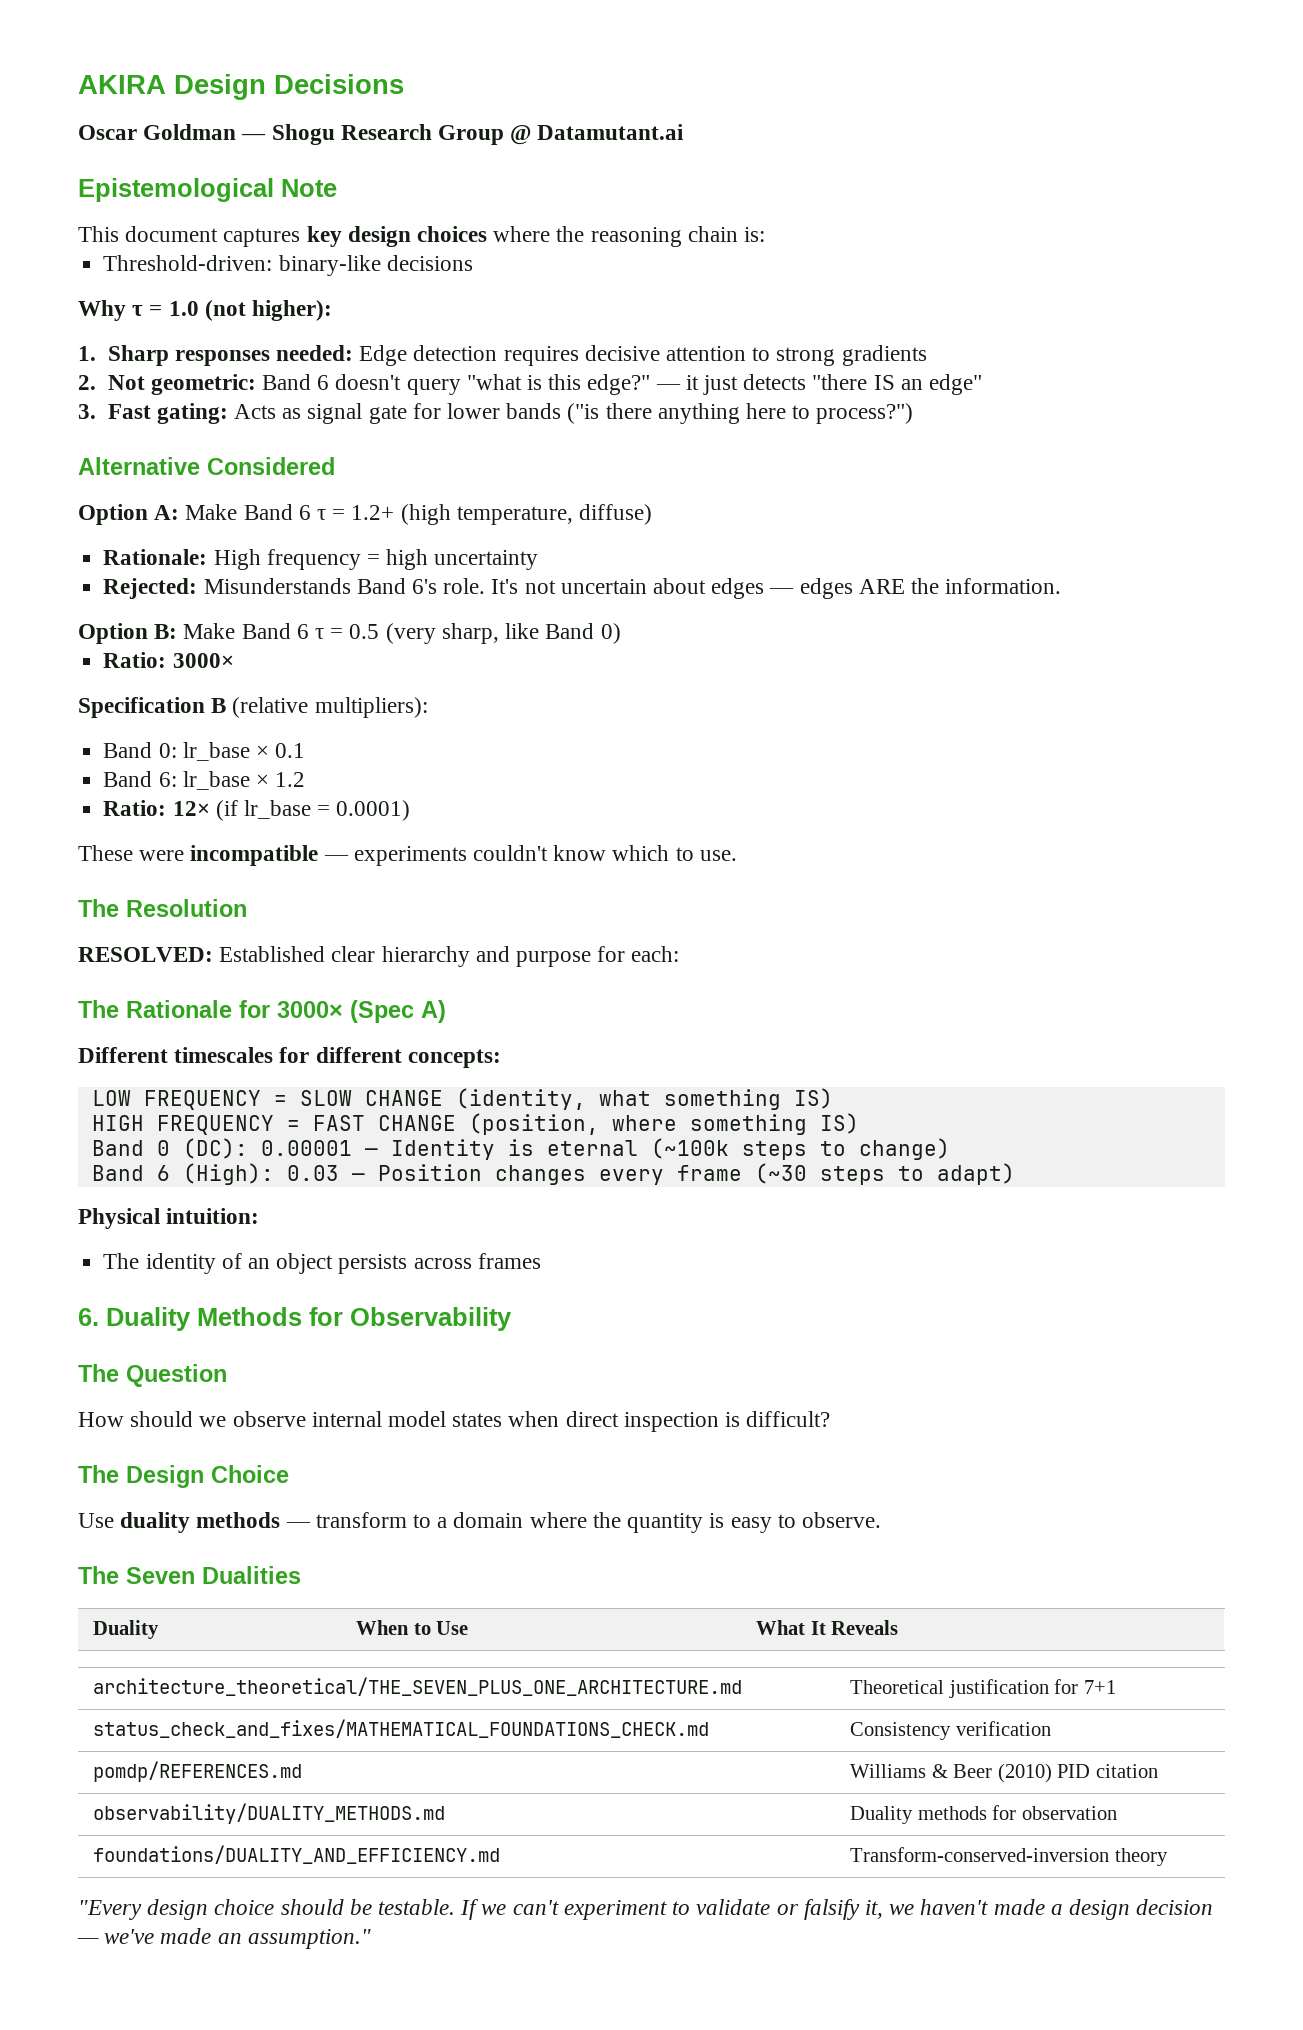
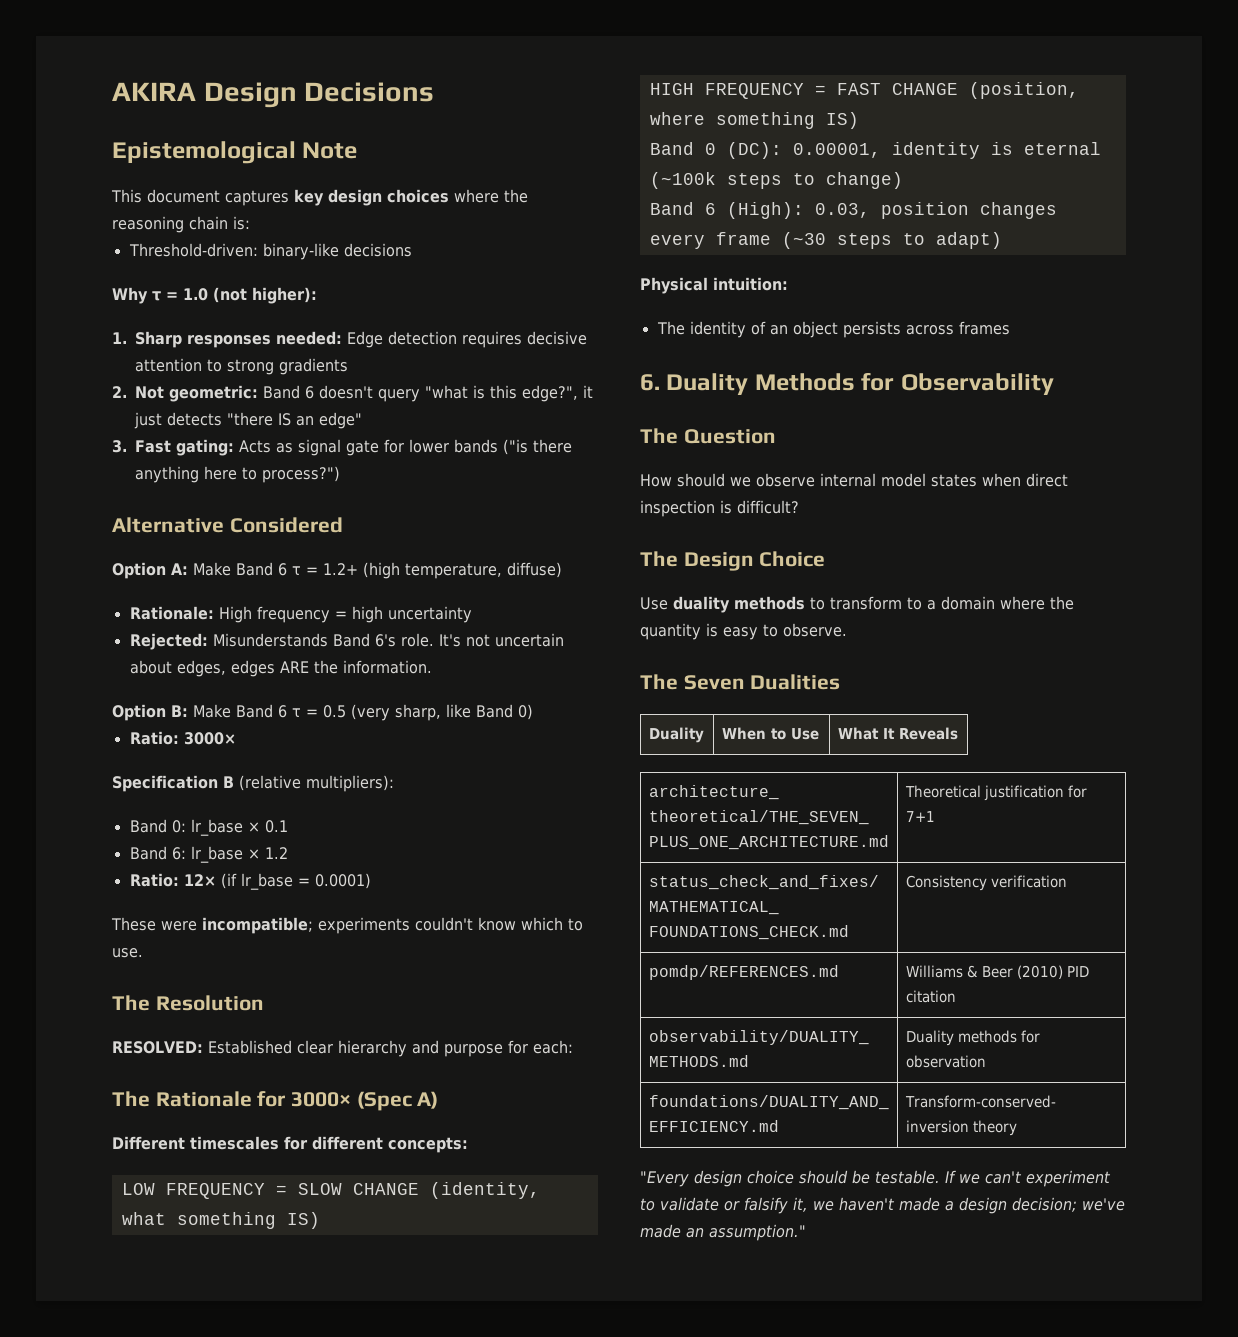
- Oscar Goldman — Shogu Research Group @ Datamutant.ai
- 2. Not geometric: Band 6 doesn't query "what is this edge?" — it just detects "there IS an edge"
+ 2. Not geometric: Band 6 doesn't query "what is this edge?", it just detects "there IS an edge"
- It's not uncertain about edges — edges ARE the information.
+ It's not uncertain about edges, edges ARE the information.
- These were incompatible — experiments couldn't know which to use.
+ These were incompatible; experiments couldn't know which to use.
- Band 0 (DC): 0.00001 — Identity is eternal (~100k steps to change)
+ Band 0 (DC): 0.00001, identity is eternal (~100k steps to change)
- Band 6 (High): 0.03 — Position changes every frame (~30 steps to adapt)
+ Band 6 (High): 0.03, position changes every frame (~30 steps to adapt)
- Use duality methods — transform to a domain where the quantity is easy to observe.
+ Use duality methods to transform to a domain where the quantity is easy to observe.
- If we can't experiment to validate or falsify it, we haven't made a design decision — we've made an assumption."
+ If we can't experiment to validate or falsify it, we haven't made a design decision; we've made an assumption."

